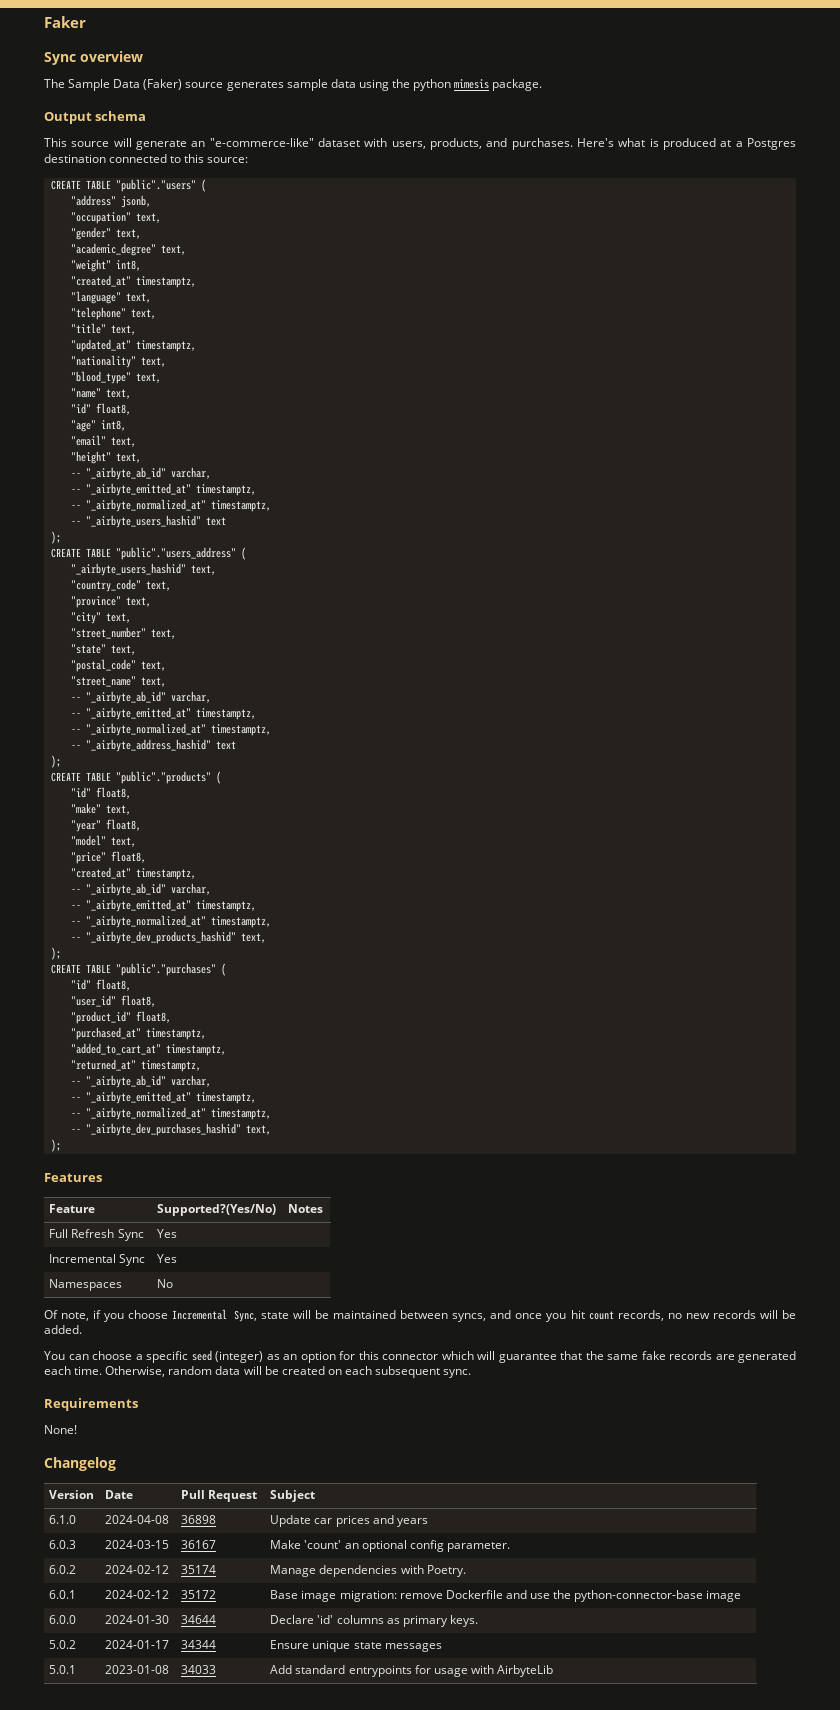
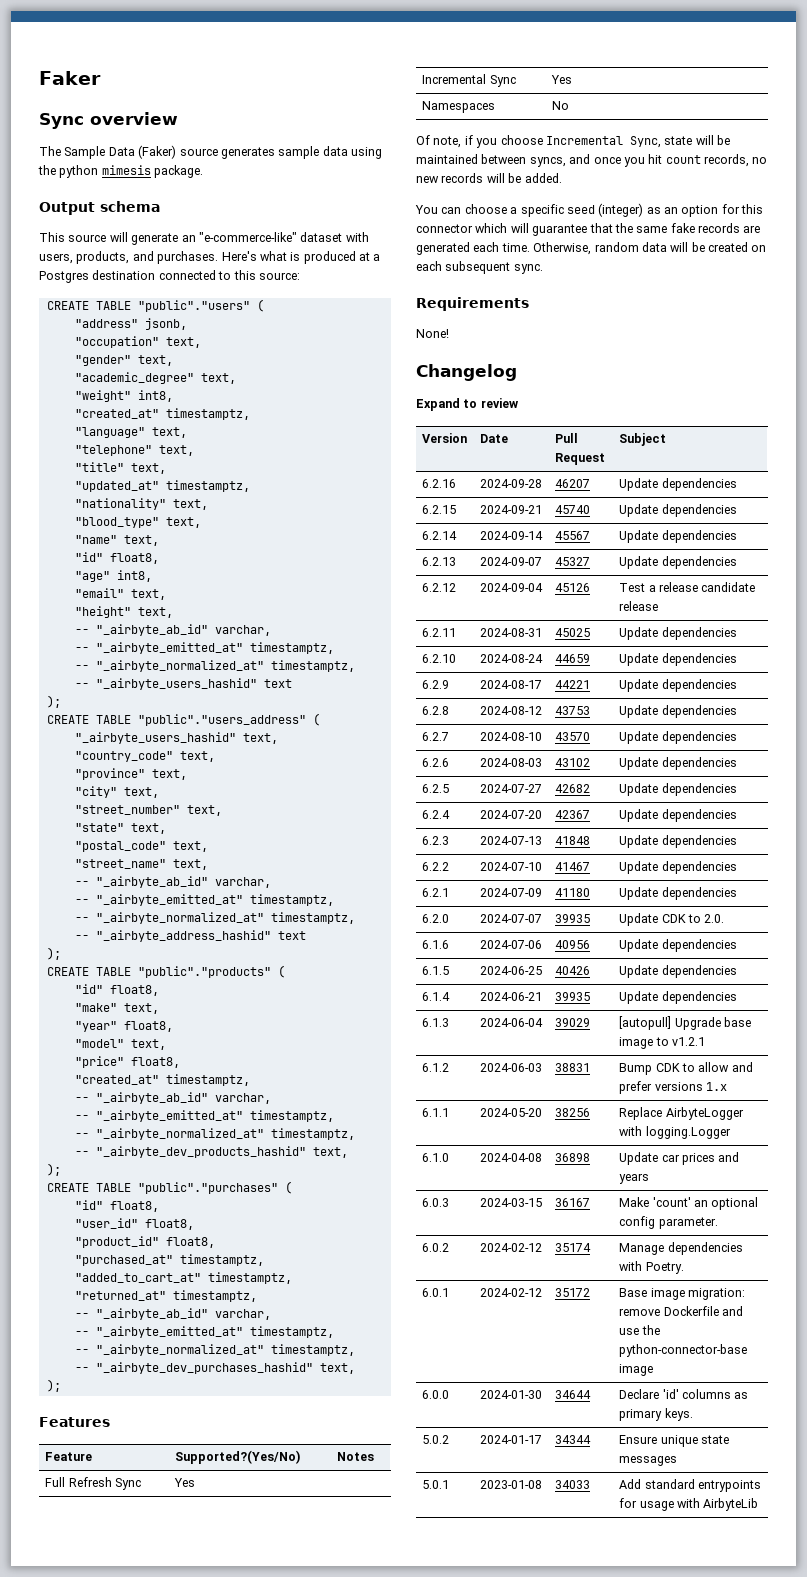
+ Expand to review
+ 6.2.16 | 2024-09-28 | 46207 | Update dependencies
+ 6.2.15 | 2024-09-21 | 45740 | Update dependencies
+ 6.2.14 | 2024-09-14 | 45567 | Update dependencies
+ 6.2.13 | 2024-09-07 | 45327 | Update dependencies
+ 6.2.12 | 2024-09-04 | 45126 | Test a release candidate release
+ 6.2.11 | 2024-08-31 | 45025 | Update dependencies
+ 6.2.10 | 2024-08-24 | 44659 | Update dependencies
+ 6.2.9 | 2024-08-17 | 44221 | Update dependencies
+ 6.2.8 | 2024-08-12 | 43753 | Update dependencies
+ 6.2.7 | 2024-08-10 | 43570 | Update dependencies
+ 6.2.6 | 2024-08-03 | 43102 | Update dependencies
+ 6.2.5 | 2024-07-27 | 42682 | Update dependencies
+ 6.2.4 | 2024-07-20 | 42367 | Update dependencies
+ 6.2.3 | 2024-07-13 | 41848 | Update dependencies
+ 6.2.2 | 2024-07-10 | 41467 | Update dependencies
+ 6.2.1 | 2024-07-09 | 41180 | Update dependencies
+ 6.2.0 | 2024-07-07 | 39935 | Update CDK to 2.0.
+ 6.1.6 | 2024-07-06 | 40956 | Update dependencies
+ 6.1.5 | 2024-06-25 | 40426 | Update dependencies
+ 6.1.4 | 2024-06-21 | 39935 | Update dependencies
+ 6.1.3 | 2024-06-04 | 39029 | [autopull] Upgrade base image to v1.2.1
+ 6.1.2 | 2024-06-03 | 38831 | Bump CDK to allow and prefer versions 1.x
+ 6.1.1 | 2024-05-20 | 38256 | Replace AirbyteLogger with logging.Logger

